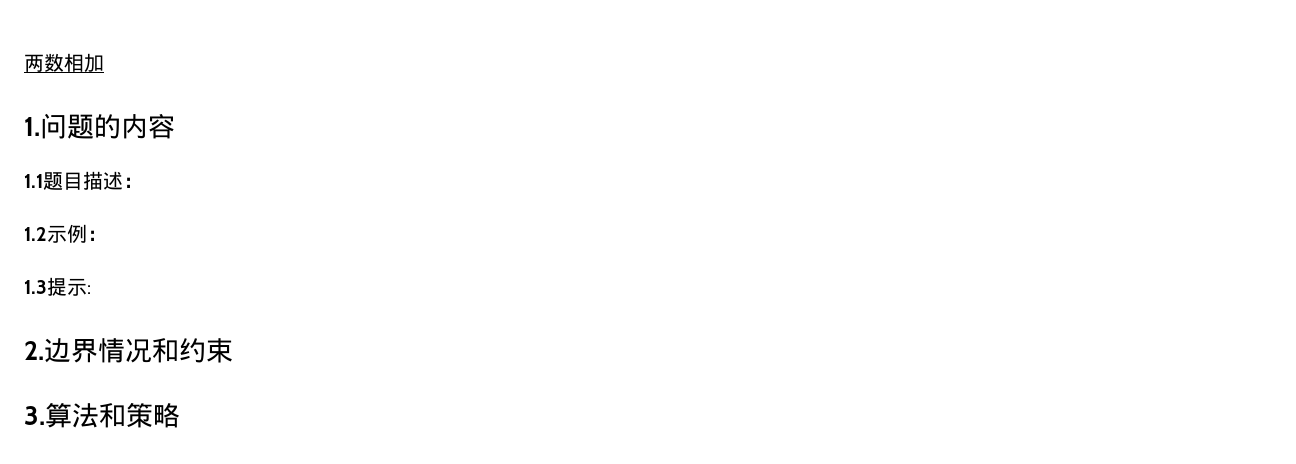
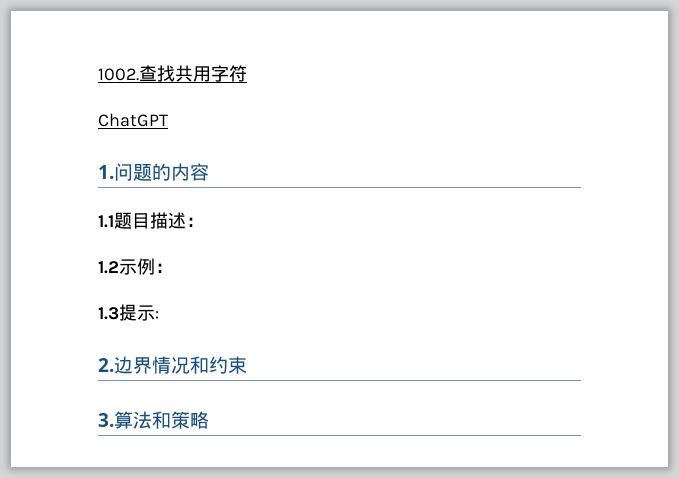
- 两数相加
+ 1002.查找共用字符
+ ChatGPT

